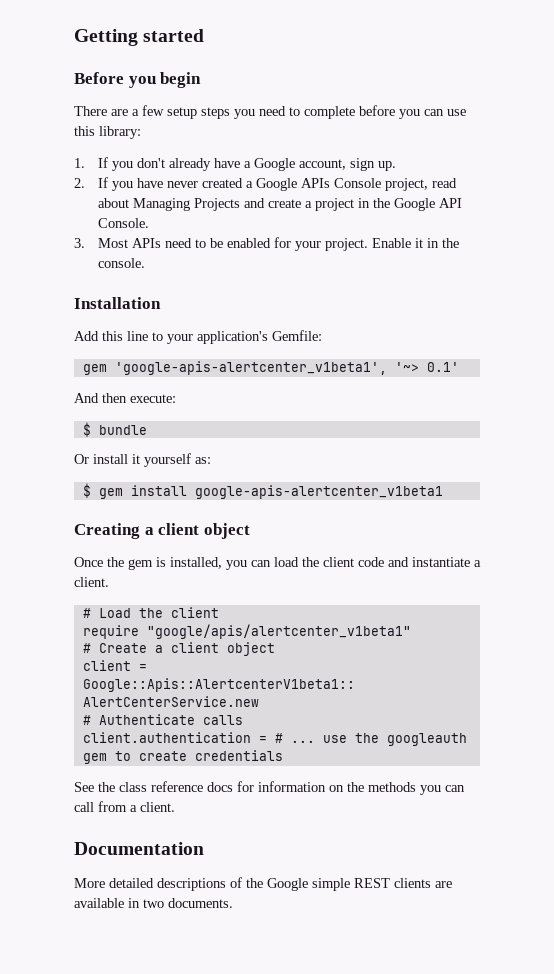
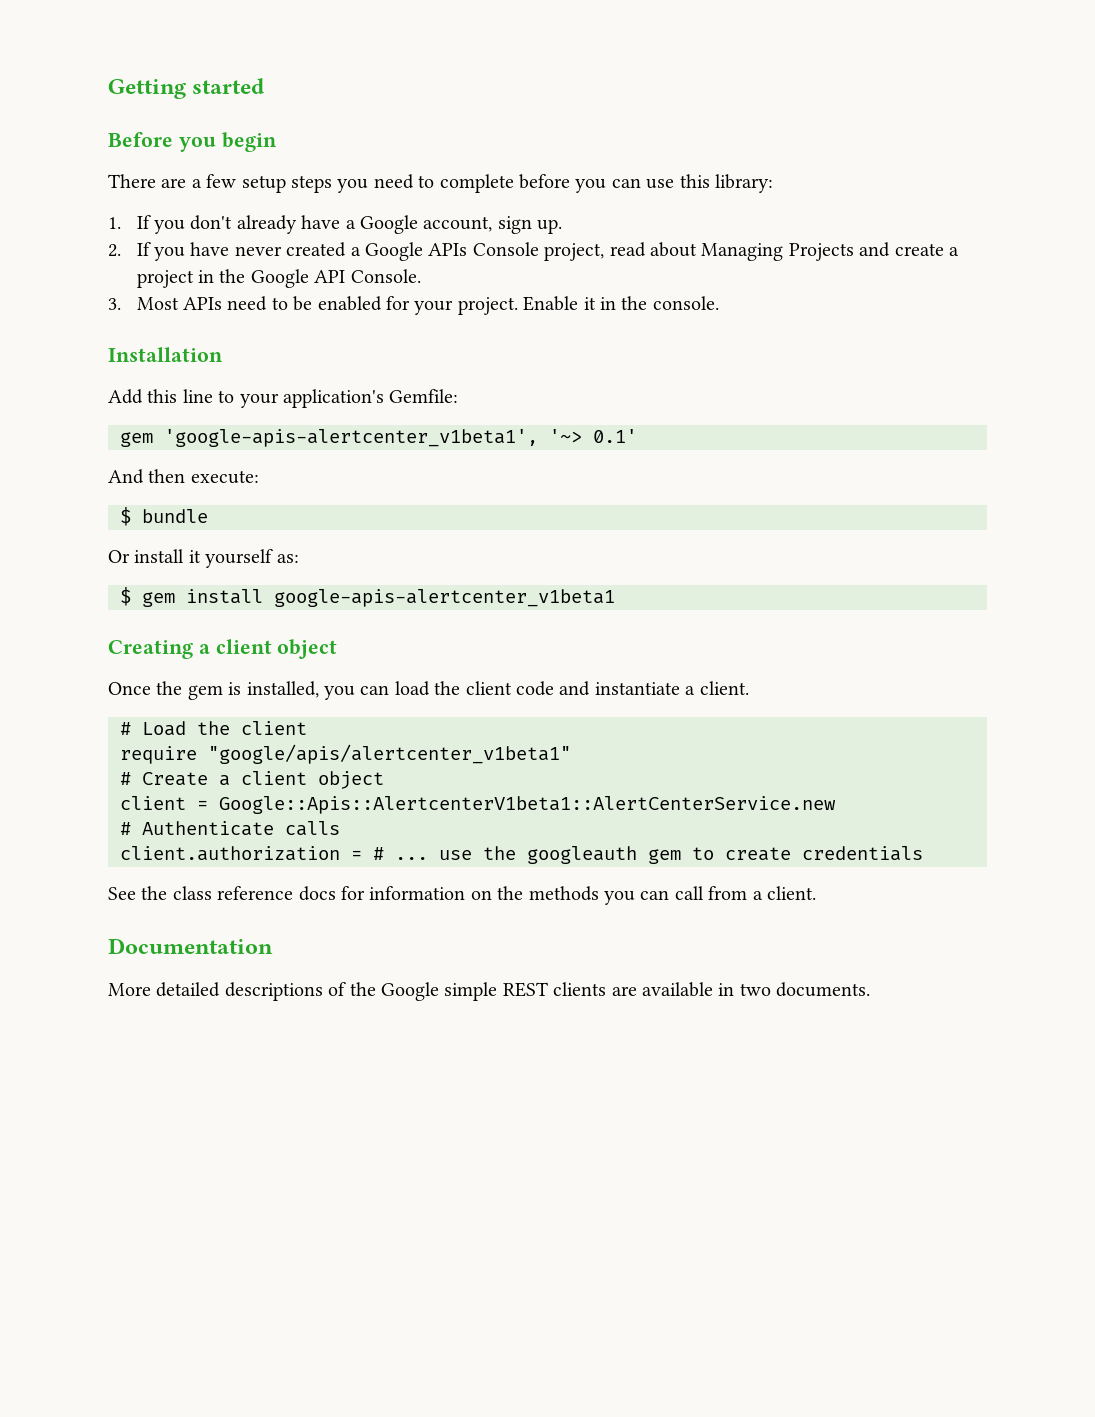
- client.authentication = # ... use the googleauth gem to create credentials
+ client.authorization = # ... use the googleauth gem to create credentials

